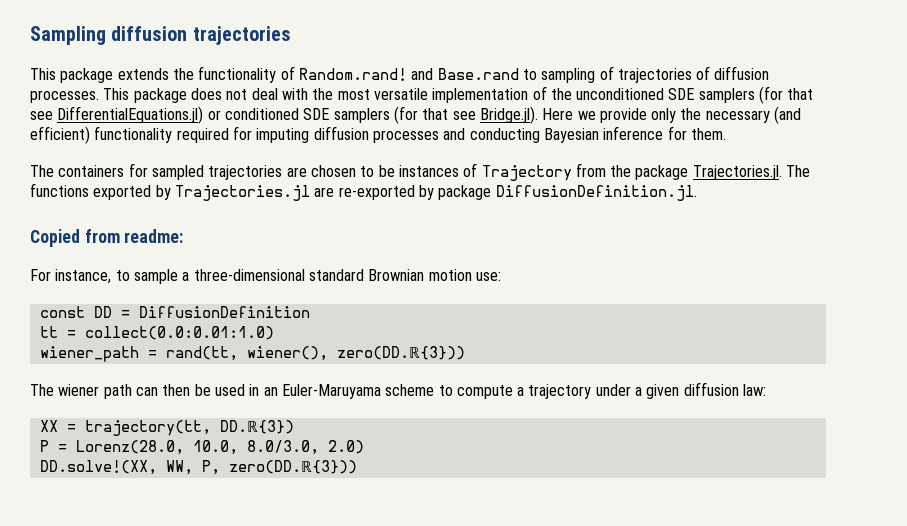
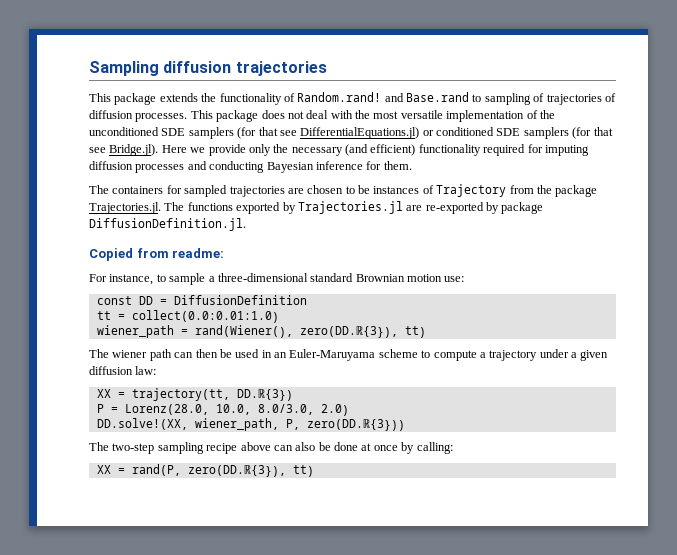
- wiener_path = rand(tt, wiener(), zero(DD.ℝ{3}))
+ wiener_path = rand(Wiener(), zero(DD.ℝ{3}), tt)
- DD.solve!(XX, WW, P, zero(DD.ℝ{3}))
+ DD.solve!(XX, wiener_path, P, zero(DD.ℝ{3}))
+ The two-step sampling recipe above can also be done at once by calling:
+ XX = rand(P, zero(DD.ℝ{3}), tt)

